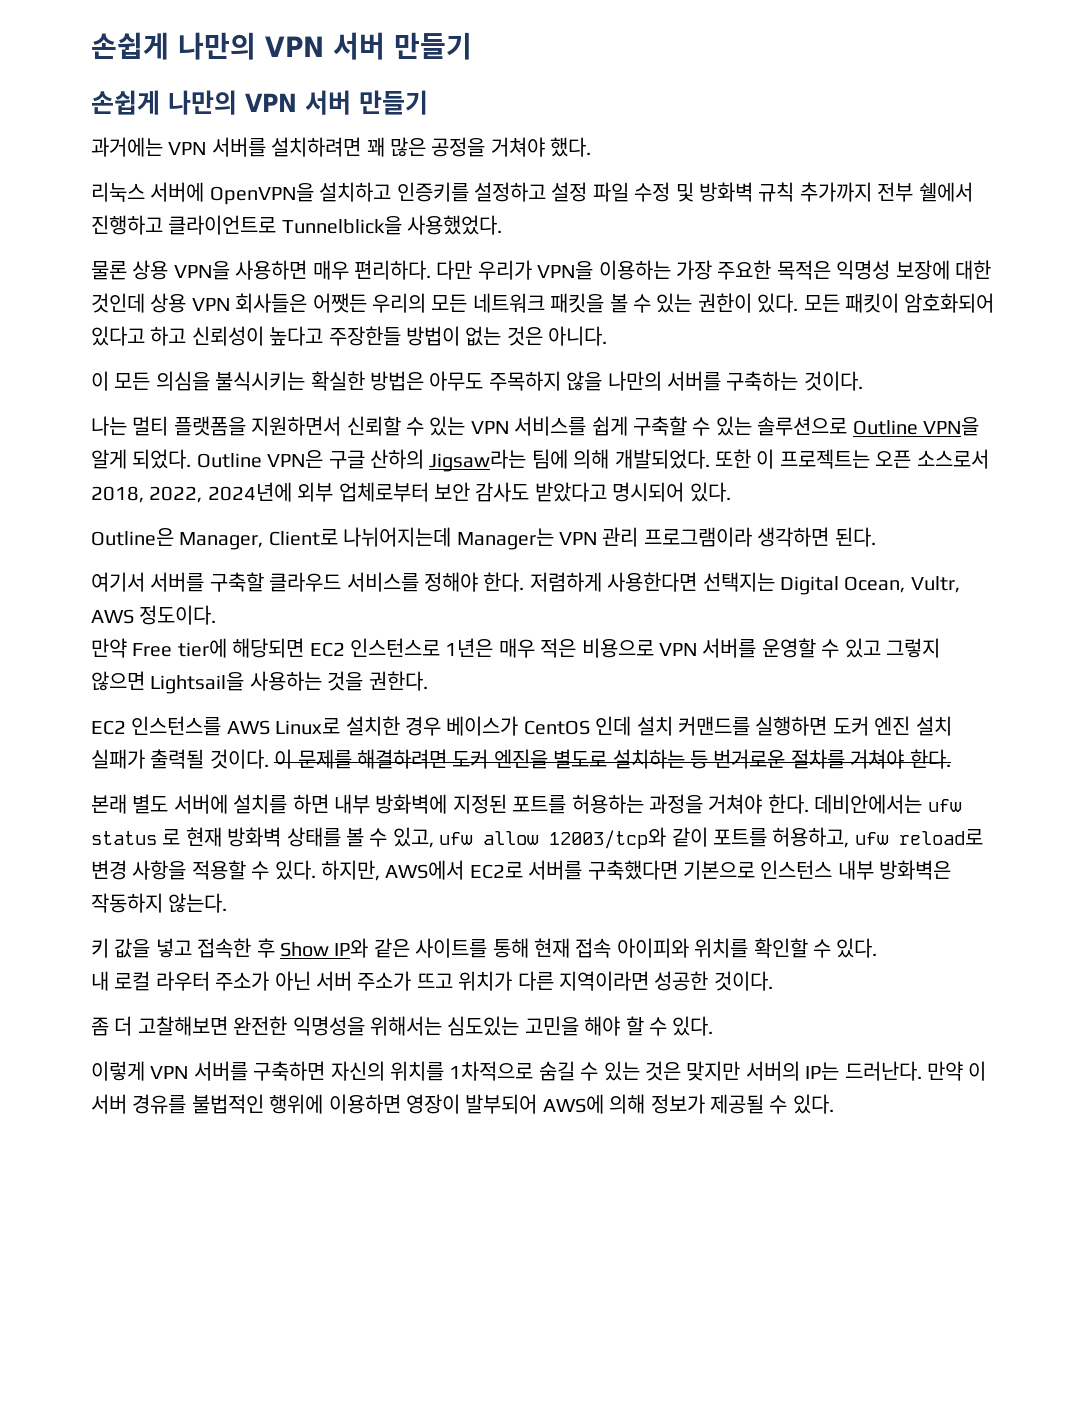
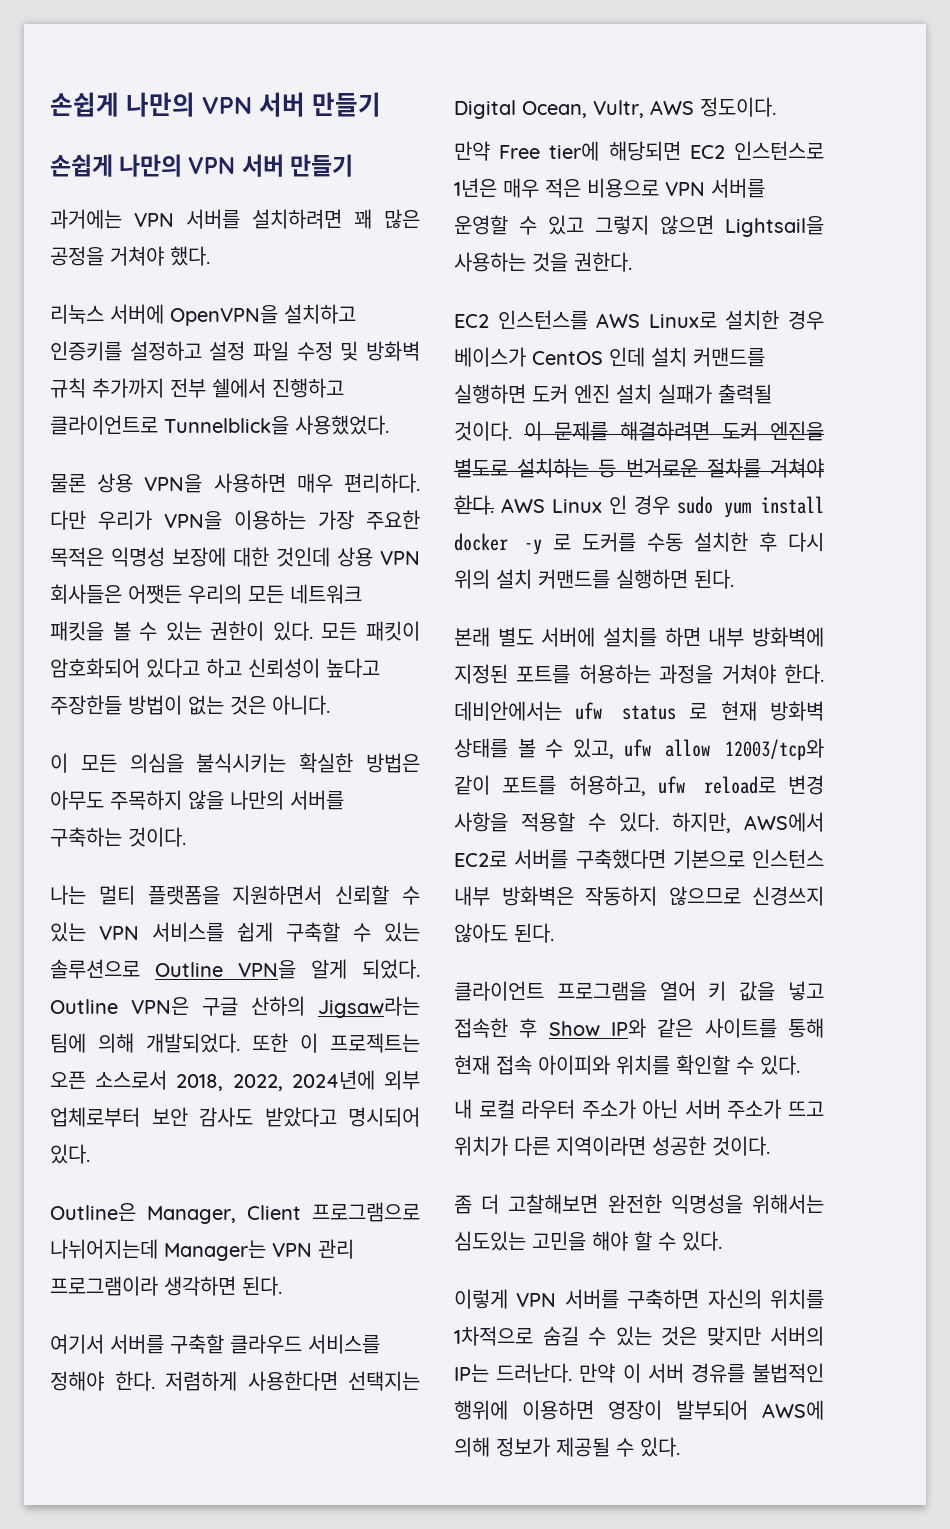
- Outline은 Manager, Client로 나뉘어지는데 Manager는 VPN 관리 프로그램이라 생각하면 된다.
+ Outline은 Manager, Client 프로그램으로 나뉘어지는데 Manager는 VPN 관리 프로그램이라 생각하면 된다.
+ AWS Linux 인 경우 sudo yum install docker -y 로 도커를 수동 설치한 후 다시 위의 설치 커맨드를 실행하면 된다.
- 하지만, AWS에서 EC2로 서버를 구축했다면 기본으로 인스턴스 내부 방화벽은 작동하지 않는다.
- 키 값을 넣고 접속한 후 Show IP와 같은 사이트를 통해 현재 접속 아이피와 위치를 확인할 수 있다.
+ 하지만, AWS에서 EC2로 서버를 구축했다면 기본으로 인스턴스 내부 방화벽은 작동하지 않으므로 신경쓰지 않아도 된다.
+ 클라이언트 프로그램을 열어 키 값을 넣고 접속한 후 Show IP와 같은 사이트를 통해 현재 접속 아이피와 위치를 확인할 수 있다.

